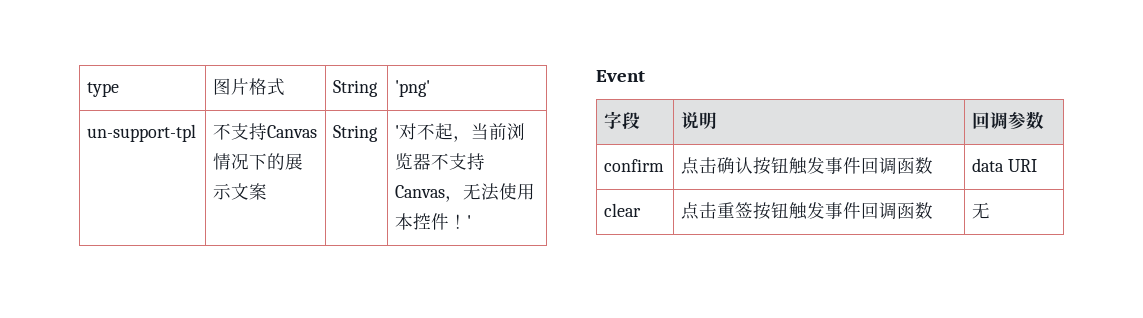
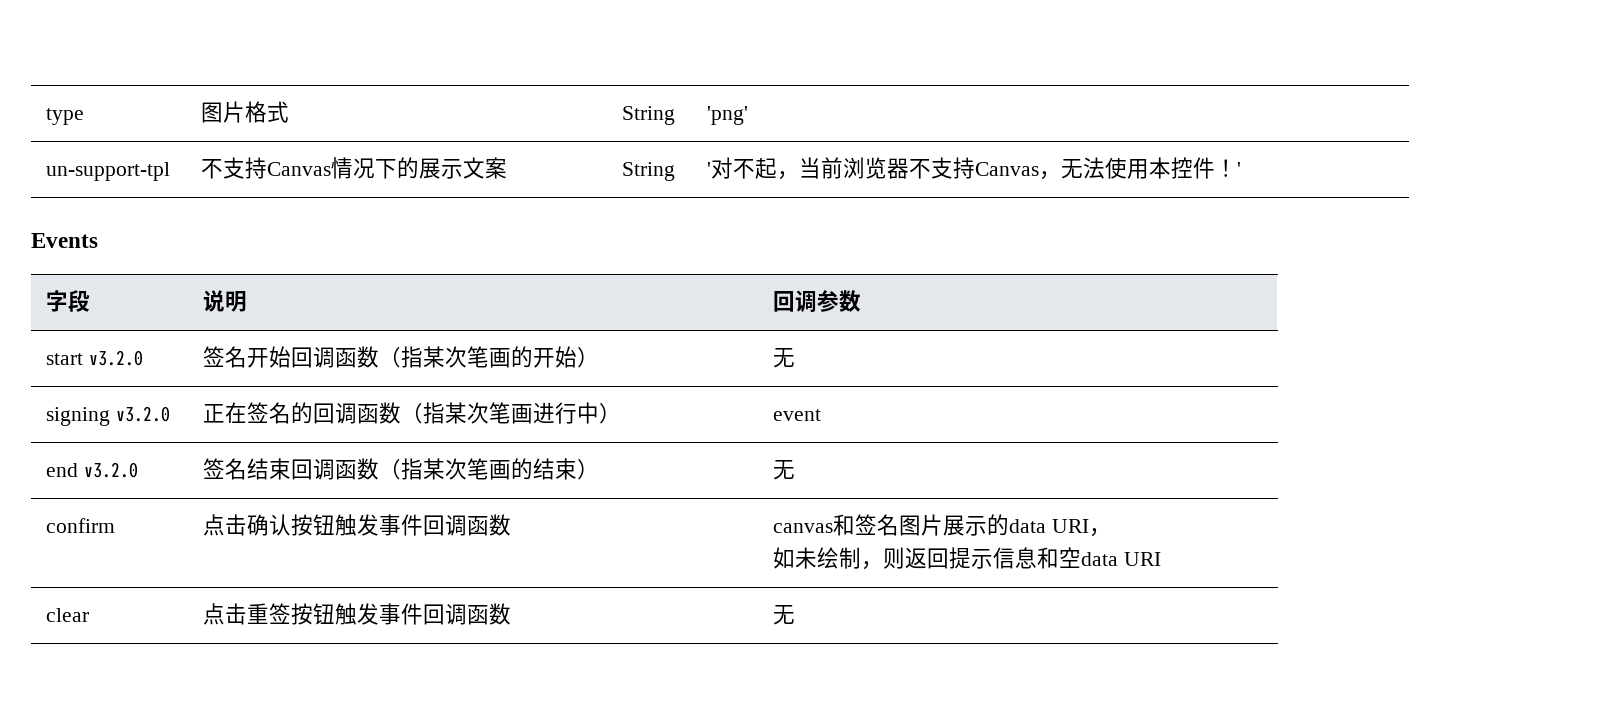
- Event
+ Events
+ start v3.2.0 | 签名开始回调函数（指某次笔画的开始） | 无
+ signing v3.2.0 | 正在签名的回调函数（指某次笔画进行中） | event
+ end v3.2.0 | 签名结束回调函数（指某次笔画的结束） | 无
- confirm | 点击确认按钮触发事件回调函数 | data URI
+ confirm | 点击确认按钮触发事件回调函数 | canvas和签名图片展示的data URI，
+ 如未绘制，则返回提示信息和空data URI

